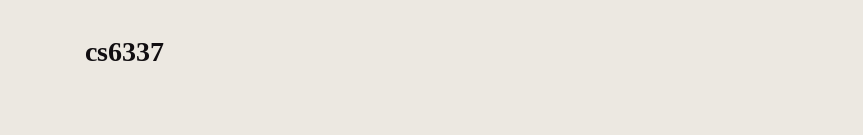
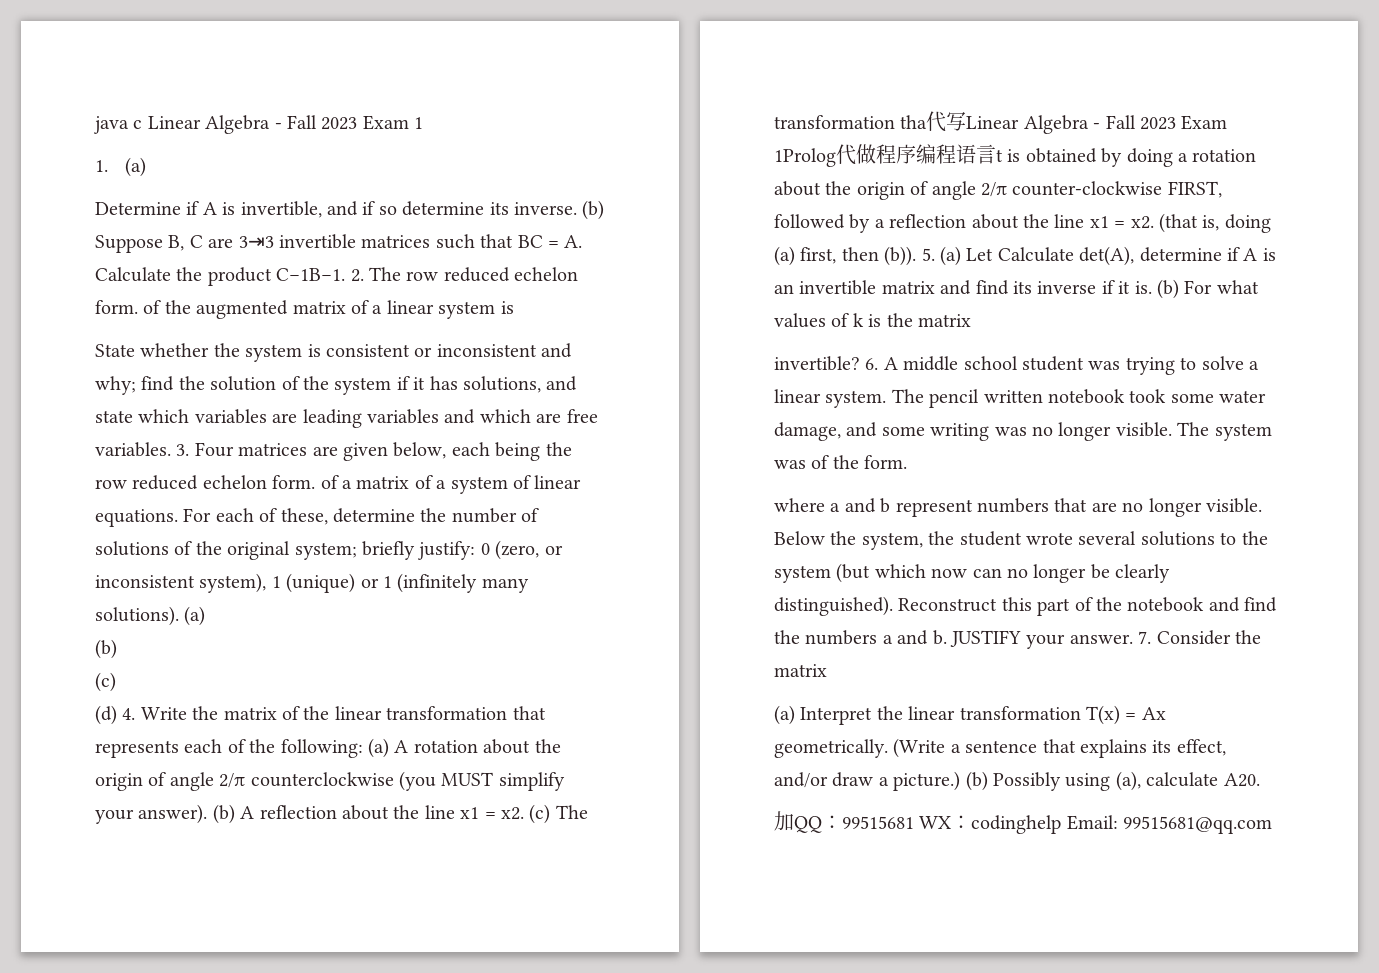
- cs6337
+ java c Linear Algebra - Fall 2023 Exam 1
+ 1. (a)
+ Determine if A is invertible, and if so determine its inverse. (b) Suppose B, C are 3⇥3 invertible matrices such that BC = A. Calculate the product C−1B−1. 2. The row reduced echelon form. of the augmented matrix of a linear system is
+ State whether the system is consistent or inconsistent and why; find the solution of the system if it has solutions, and state which variables are leading variables and which are free variables. 3. Four matrices are given below, each being the row reduced echelon form. of a matrix of a system of linear equations. For each of these, determine the number of solutions of the original system; briefly justify: 0 (zero, or inconsistent system), 1 (unique) or 1 (infinitely many solutions). (a)
+ (b)
+ (c)
+ (d) 4. Write the matrix of the linear transformation that represents each of the following: (a) A rotation about the origin of angle 2/π counterclockwise (you MUST simplify your answer). (b) A reflection about the line x1 = x2. (c) The transformation tha代写Linear Algebra - Fall 2023 Exam 1Prolog代做程序编程语言t is obtained by doing a rotation about the origin of angle 2/π counter-clockwise FIRST, followed by a reflection about the line x1 = x2. (that is, doing (a) first, then (b)). 5. (a) Let Calculate det(A), determine if A is an invertible matrix and find its inverse if it is. (b) For what values of k is the matrix
+ invertible? 6. A middle school student was trying to solve a linear system. The pencil written notebook took some water damage, and some writing was no longer visible. The system was of the form.
+ where a and b represent numbers that are no longer visible. Below the system, the student wrote several solutions to the system (but which now can no longer be clearly distinguished). Reconstruct this part of the notebook and find the numbers a and b. JUSTIFY your answer. 7. Consider the matrix
+ (a) Interpret the linear transformation T(x) = Ax geometrically. (Write a sentence that explains its effect, and/or draw a picture.) (b) Possibly using (a), calculate A20.
+ 加QQ：99515681 WX：codinghelp Email: 99515681@qq.com

